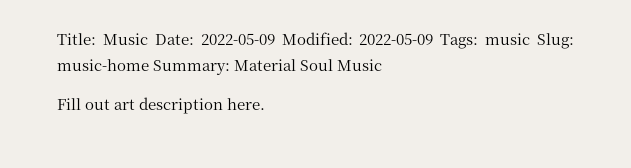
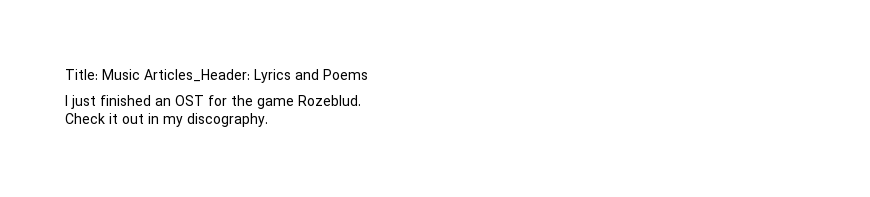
- Title: Music Date: 2022-05-09 Modified: 2022-05-09 Tags: music Slug: music-home Summary: Material Soul Music
- Fill out art description here.
+ Title: Music Articles_Header: Lyrics and Poems
+ I just finished an OST for the game Rozeblud.
+ Check it out in my discography.

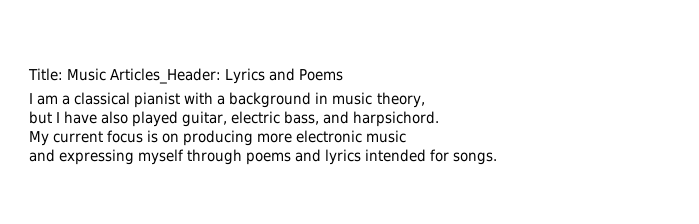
- I just finished an OST for the game Rozeblud.
- Check it out in my discography.
+ I am a classical pianist with a background in music theory,
+ but I have also played guitar, electric bass, and harpsichord.
+ My current focus is on producing more electronic music
+ and expressing myself through poems and lyrics intended for songs.

